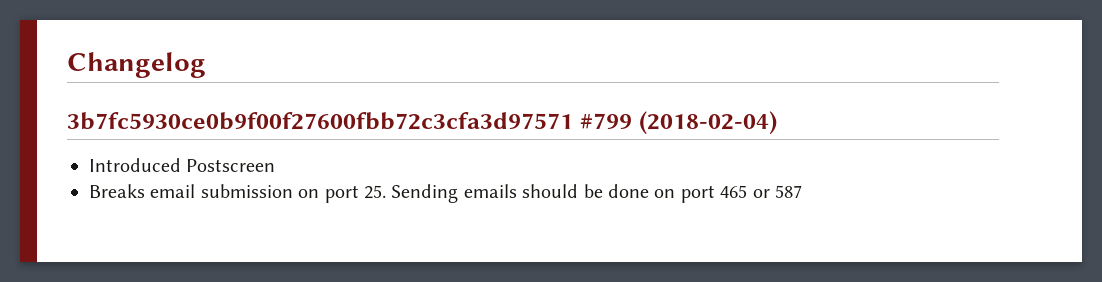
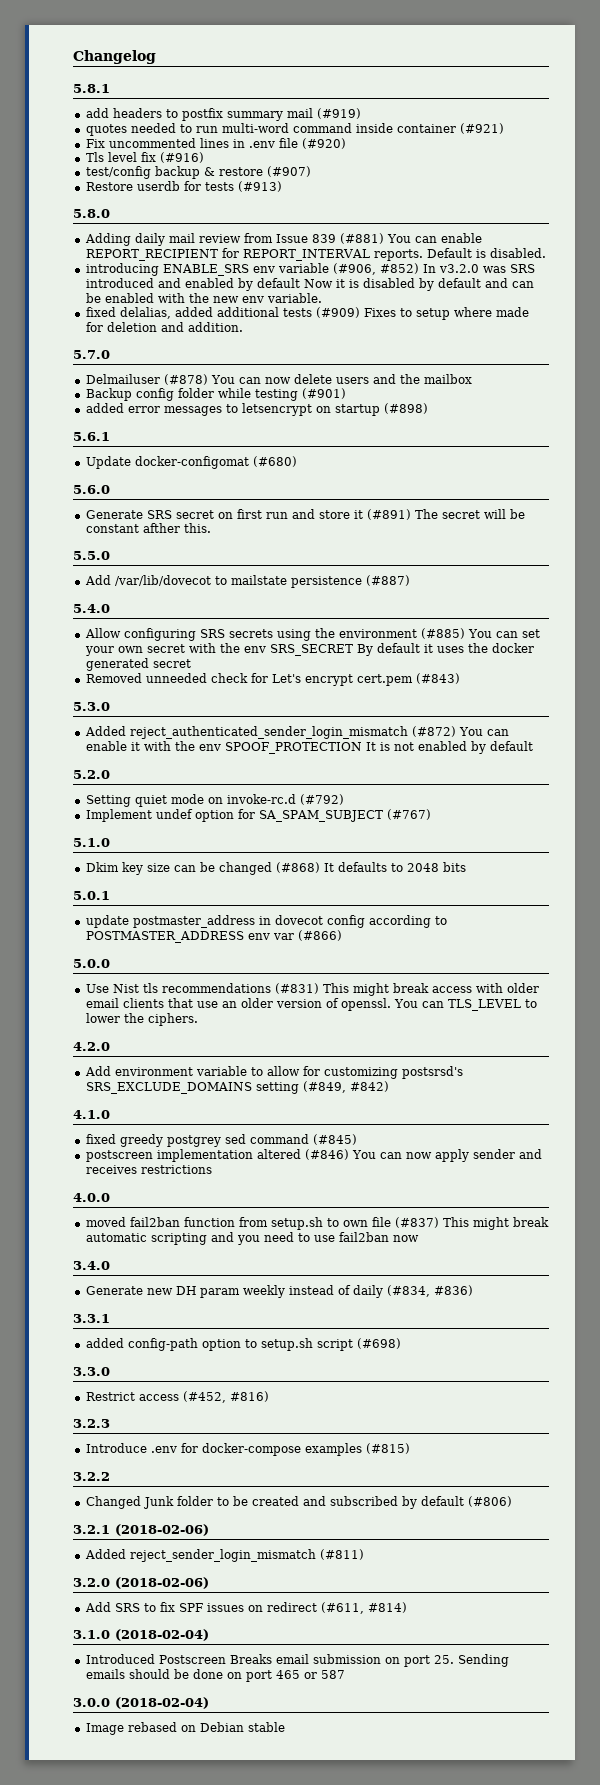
- 3b7fc5930ce0b9f00f27600fbb72c3cfa3d97571 #799 (2018-02-04)
+ 5.8.1
+ add headers to postfix summary mail (#919)
+ quotes needed to run multi-word command inside container (#921)
+ Fix uncommented lines in .env file (#920)
+ Tls level fix (#916)
+ test/config backup & restore (#907)
+ Restore userdb for tests (#913)
+ 5.8.0
+ Adding daily mail review from Issue 839 (#881) You can enable REPORT_RECIPIENT for REPORT_INTERVAL reports. Default is disabled.
+ introducing ENABLE_SRS env variable (#906, #852) In v3.2.0 was SRS introduced and enabled by default Now it is disabled by default and can be enabled with the new env variable.
+ fixed delalias, added additional tests (#909) Fixes to setup where made for deletion and addition.
+ 5.7.0
+ Delmailuser (#878) You can now delete users and the mailbox
+ Backup config folder while testing (#901)
+ added error messages to letsencrypt on startup (#898)
+ 5.6.1
+ Update docker-configomat (#680)
+ 5.6.0
+ Generate SRS secret on first run and store it (#891) The secret will be constant afther this.
+ 5.5.0
+ Add /var/lib/dovecot to mailstate persistence (#887)
+ 5.4.0
+ Allow configuring SRS secrets using the environment (#885) You can set your own secret with the env SRS_SECRET By default it uses the docker generated secret
+ Removed unneeded check for Let's encrypt cert.pem (#843)
+ 5.3.0
+ Added reject_authenticated_sender_login_mismatch (#872) You can enable it with the env SPOOF_PROTECTION It is not enabled by default
+ 5.2.0
+ Setting quiet mode on invoke-rc.d (#792)
+ Implement undef option for SA_SPAM_SUBJECT (#767)
+ 5.1.0
+ Dkim key size can be changed (#868) It defaults to 2048 bits
+ 5.0.1
+ update postmaster_address in dovecot config according to POSTMASTER_ADDRESS env var (#866)
+ 5.0.0
+ Use Nist tls recommendations (#831) This might break access with older email clients that use an older version of openssl. You can TLS_LEVEL to lower the ciphers.
+ 4.2.0
+ Add environment variable to allow for customizing postsrsd's SRS_EXCLUDE_DOMAINS setting (#849, #842)
+ 4.1.0
+ fixed greedy postgrey sed command (#845)
+ postscreen implementation altered (#846) You can now apply sender and receives restrictions
+ 4.0.0
+ moved fail2ban function from setup.sh to own file (#837) This might break automatic scripting and you need to use fail2ban now
+ 3.4.0
+ Generate new DH param weekly instead of daily (#834, #836)
+ 3.3.1
+ added config-path option to setup.sh script (#698)
+ 3.3.0
+ Restrict access (#452, #816)
+ 3.2.3
+ Introduce .env for docker-compose examples (#815)
+ 3.2.2
+ Changed Junk folder to be created and subscribed by default (#806)
+ 3.2.1 (2018-02-06)
+ Added reject_sender_login_mismatch (#811)
+ 3.2.0 (2018-02-06)
+ Add SRS to fix SPF issues on redirect (#611, #814)
+ 3.1.0 (2018-02-04)
- Introduced Postscreen
- Breaks email submission on port 25. Sending emails should be done on port 465 or 587
+ Introduced Postscreen Breaks email submission on port 25. Sending emails should be done on port 465 or 587
+ 3.0.0 (2018-02-04)
+ Image rebased on Debian stable

